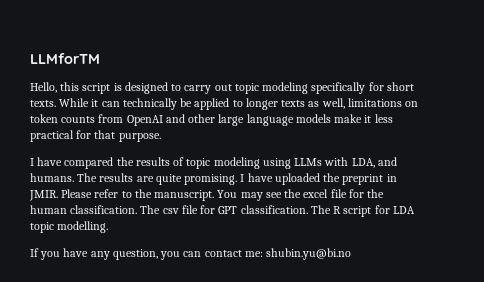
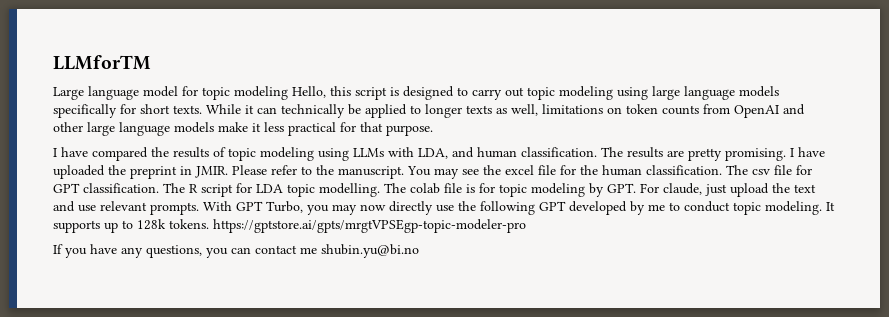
- Hello, this script is designed to carry out topic modeling specifically for short texts.
+ Large language model for topic modeling Hello, this script is designed to carry out topic modeling using large language models specifically for short texts.
- I have compared the results of topic modeling using LLMs with LDA, and humans.
+ I have compared the results of topic modeling using LLMs with LDA, and human classification.
- The results are quite promising.
+ The results are pretty promising.
+ The colab file is for topic modeling by GPT. For claude, just upload the text and use relevant prompts. With GPT Turbo, you may now directly use the following GPT developed by me to conduct topic modeling. It supports up to 128k tokens. https://gptstore.ai/gpts/mrgtVPSEgp-topic-modeler-pro
- If you have any question, you can contact me: shubin.yu@bi.no
+ If you have any questions, you can contact me shubin.yu@bi.no

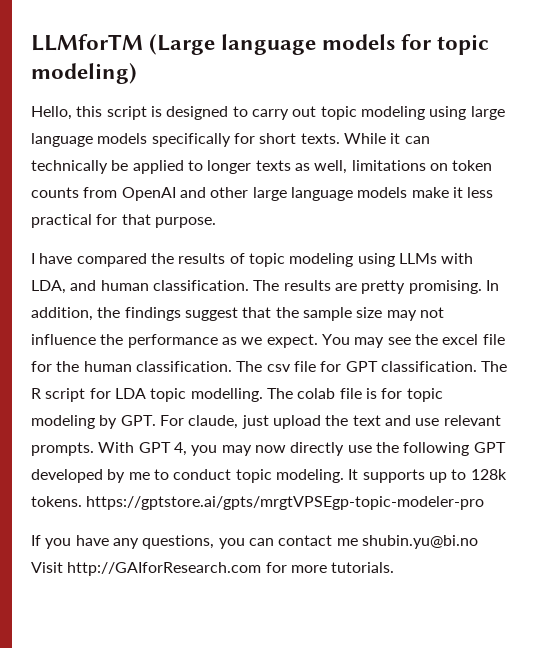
- LLMforTM
- Large language model for topic modeling Hello, this script is designed to carry out topic modeling using large language models specifically for short texts.
+ LLMforTM (Large language models for topic modeling)
+ Hello, this script is designed to carry out topic modeling using large language models specifically for short texts.
- I have uploaded the preprint in JMIR. Please refer to the manuscript.
+ In addition, the findings suggest that the sample size may not influence the performance as we expect.
- With GPT Turbo, you may now directly use the following GPT developed by me to conduct topic modeling.
+ With GPT 4, you may now directly use the following GPT developed by me to conduct topic modeling.
- If you have any questions, you can contact me shubin.yu@bi.no
+ If you have any questions, you can contact me shubin.yu@bi.no Visit http://GAIforResearch.com for more tutorials.

